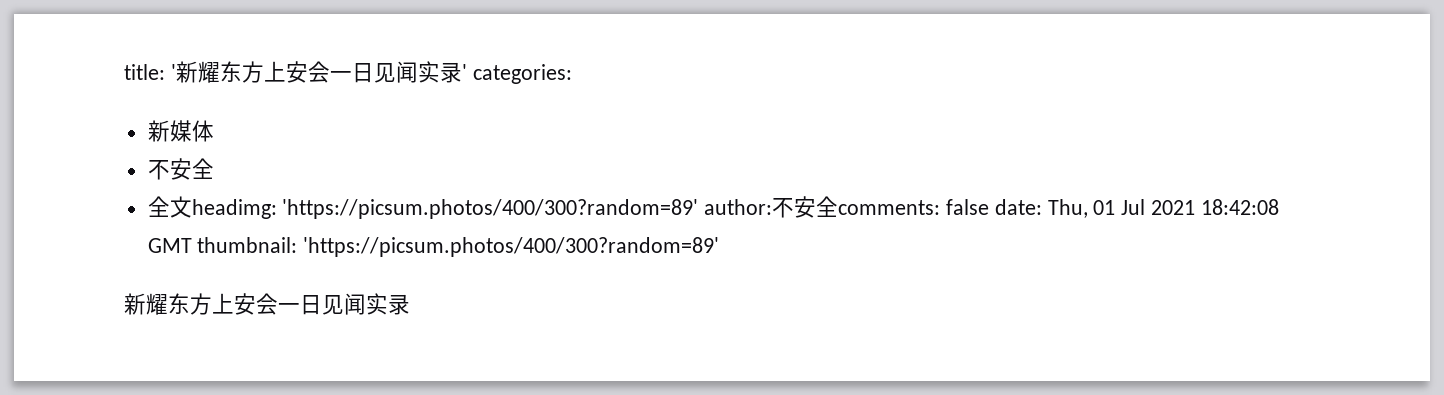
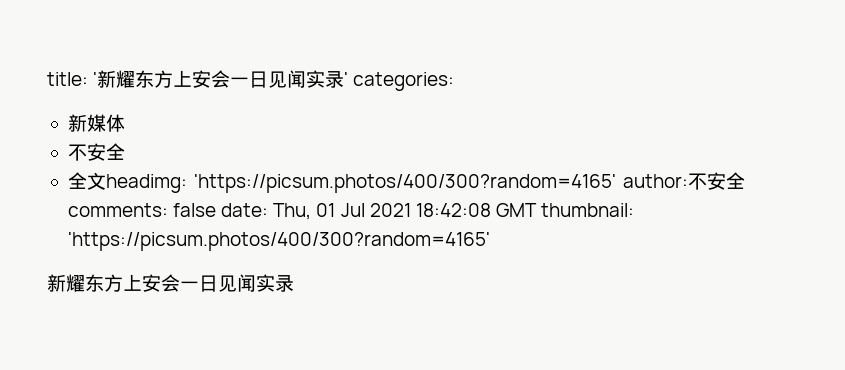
- 全文headimg: 'https://picsum.photos/400/300?random=89' author:不安全comments: false date: Thu, 01 Jul 2021 18:42:08 GMT thumbnail: 'https://picsum.photos/400/300?random=89'
+ 全文headimg: 'https://picsum.photos/400/300?random=4165' author:不安全comments: false date: Thu, 01 Jul 2021 18:42:08 GMT thumbnail: 'https://picsum.photos/400/300?random=4165'

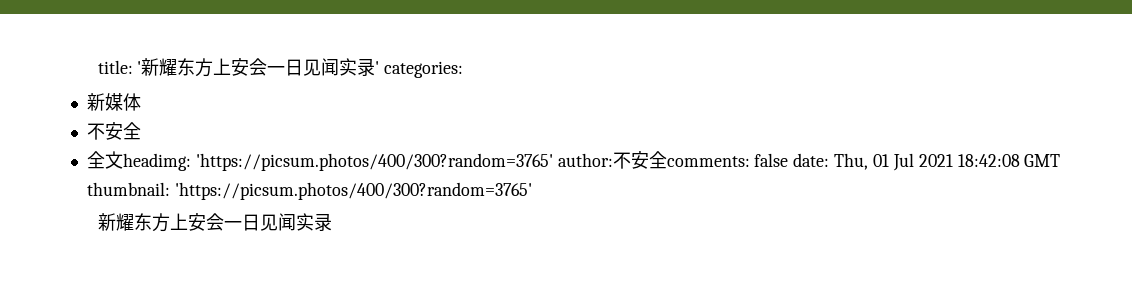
- 全文headimg: 'https://picsum.photos/400/300?random=4165' author:不安全comments: false date: Thu, 01 Jul 2021 18:42:08 GMT thumbnail: 'https://picsum.photos/400/300?random=4165'
+ 全文headimg: 'https://picsum.photos/400/300?random=3765' author:不安全comments: false date: Thu, 01 Jul 2021 18:42:08 GMT thumbnail: 'https://picsum.photos/400/300?random=3765'

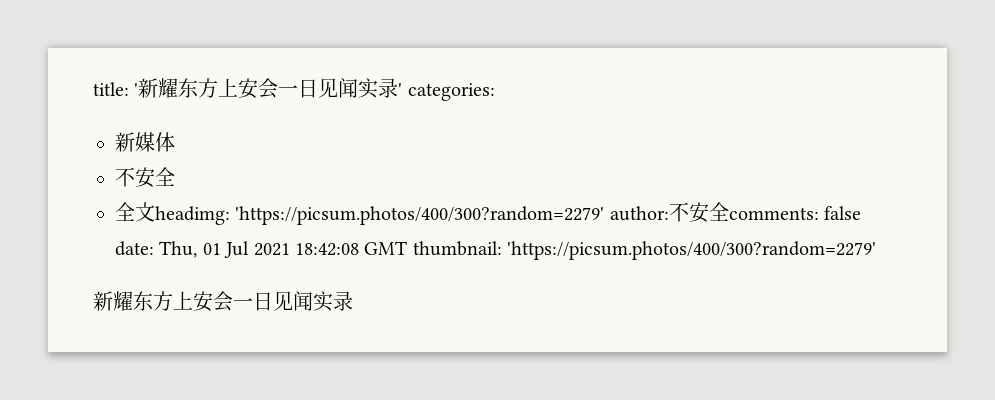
- 全文headimg: 'https://picsum.photos/400/300?random=3765' author:不安全comments: false date: Thu, 01 Jul 2021 18:42:08 GMT thumbnail: 'https://picsum.photos/400/300?random=3765'
+ 全文headimg: 'https://picsum.photos/400/300?random=2279' author:不安全comments: false date: Thu, 01 Jul 2021 18:42:08 GMT thumbnail: 'https://picsum.photos/400/300?random=2279'

